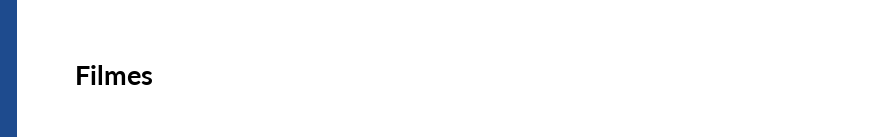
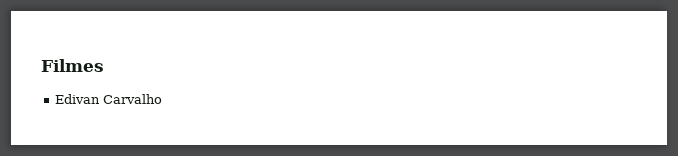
+ Edivan Carvalho

